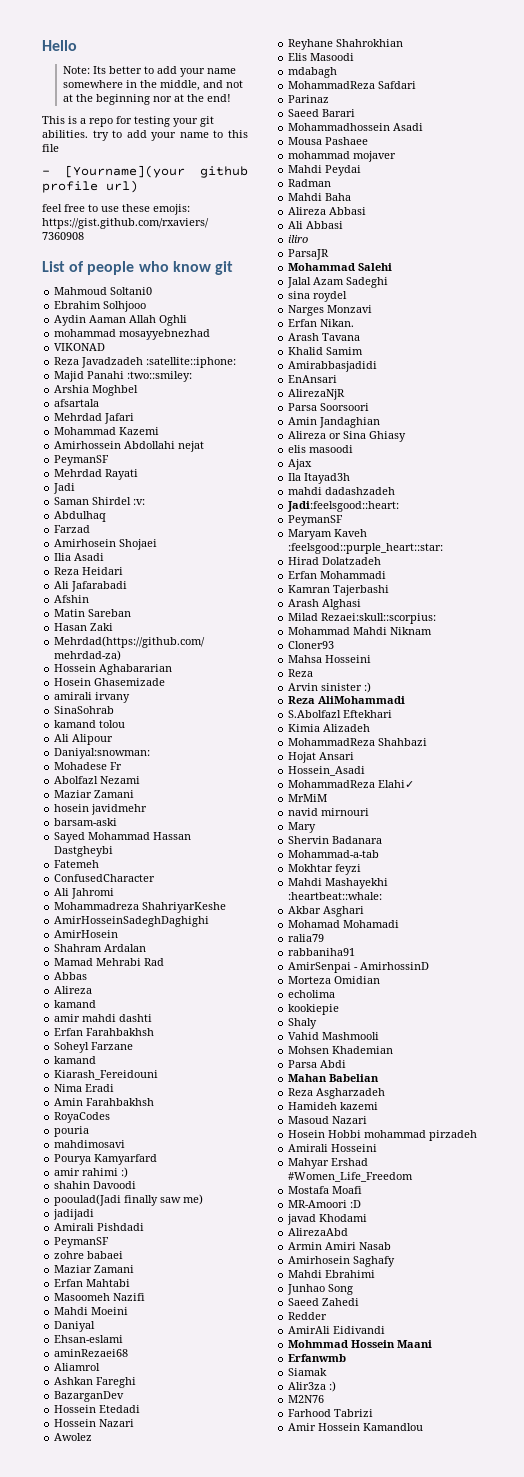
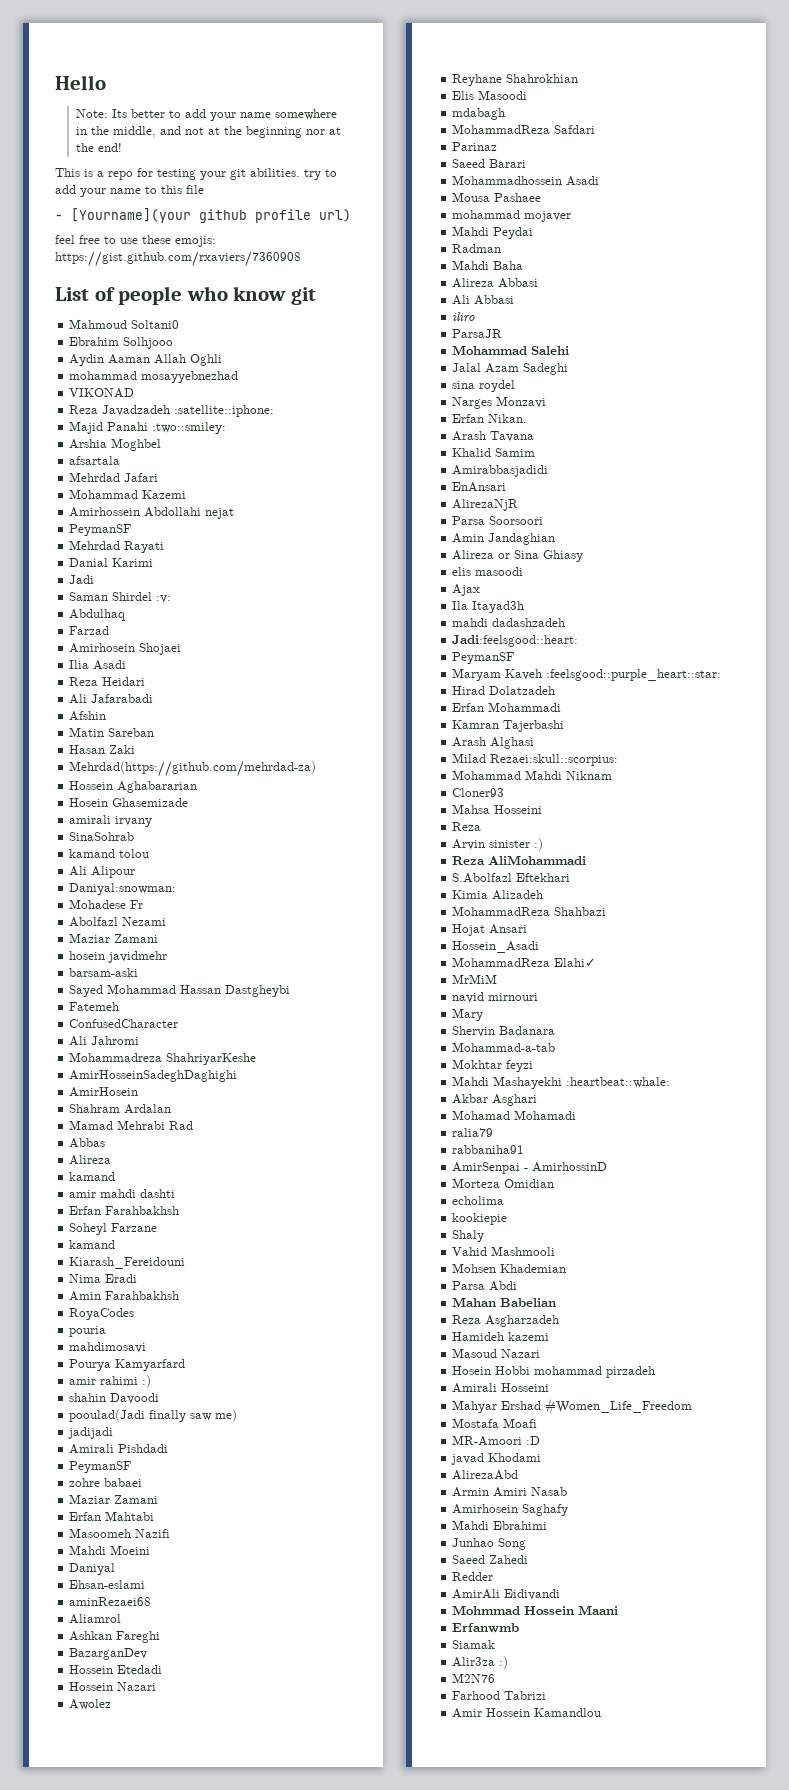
+ Danial Karimi

